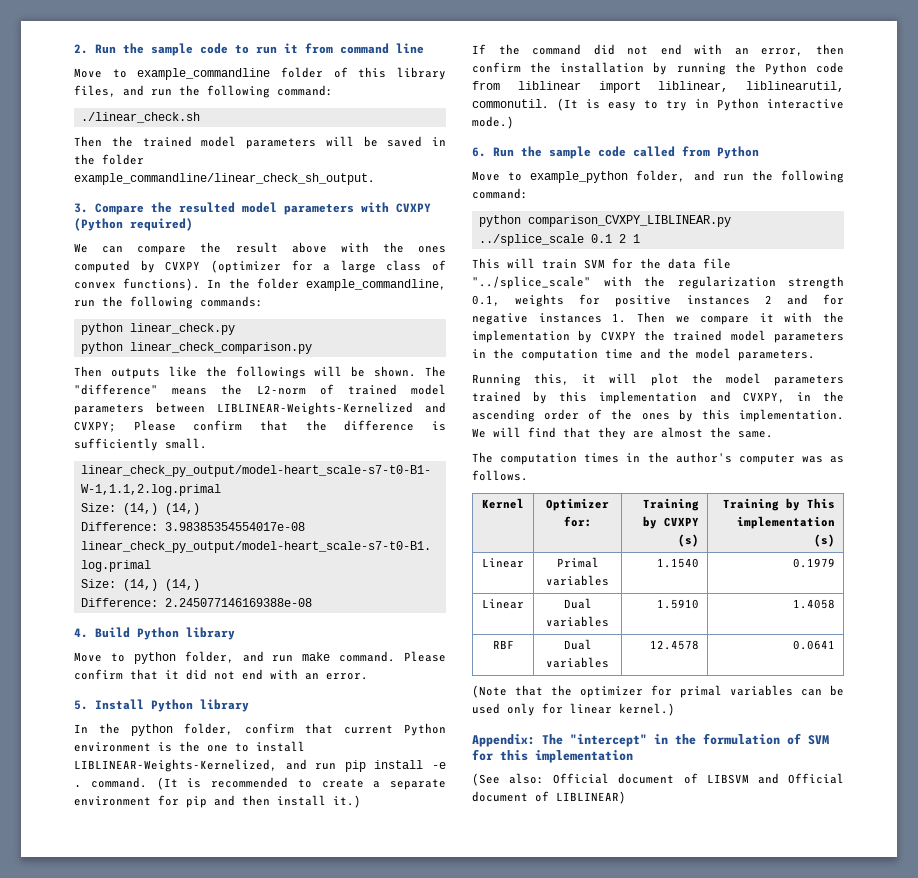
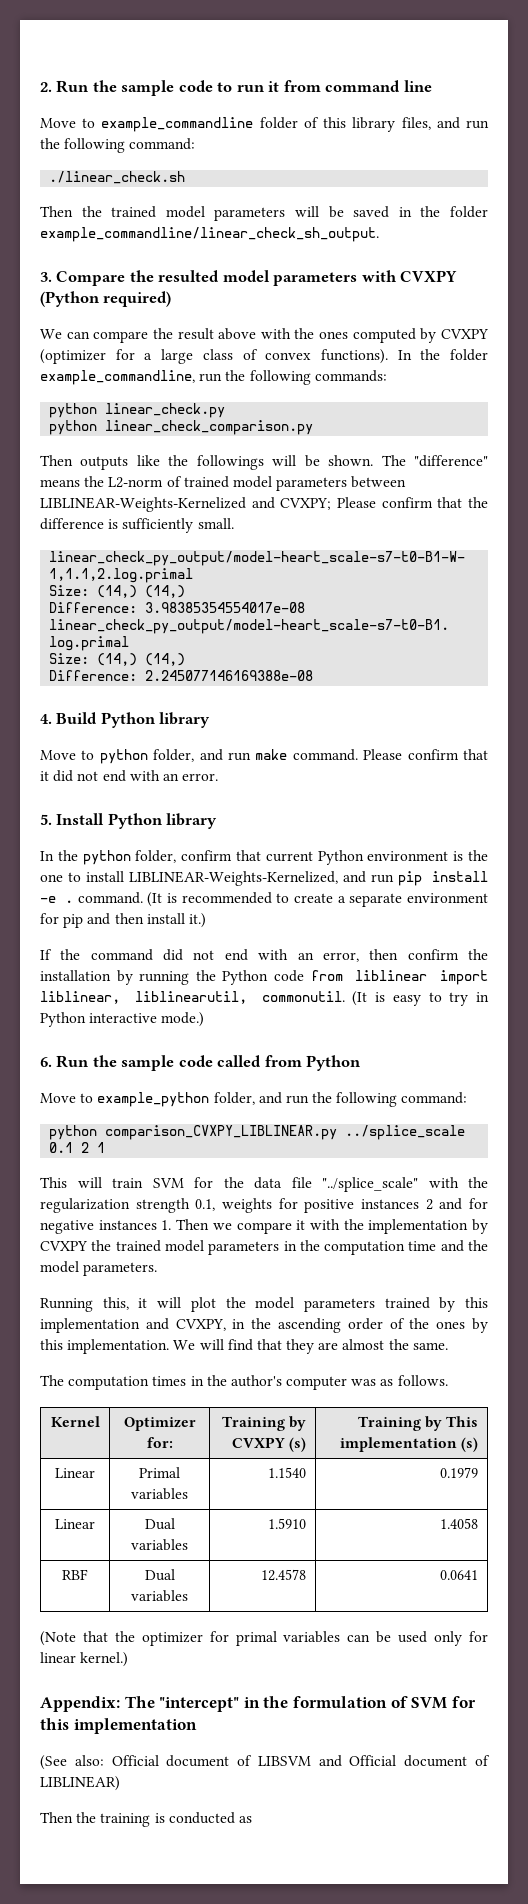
+ Then the training is conducted as

